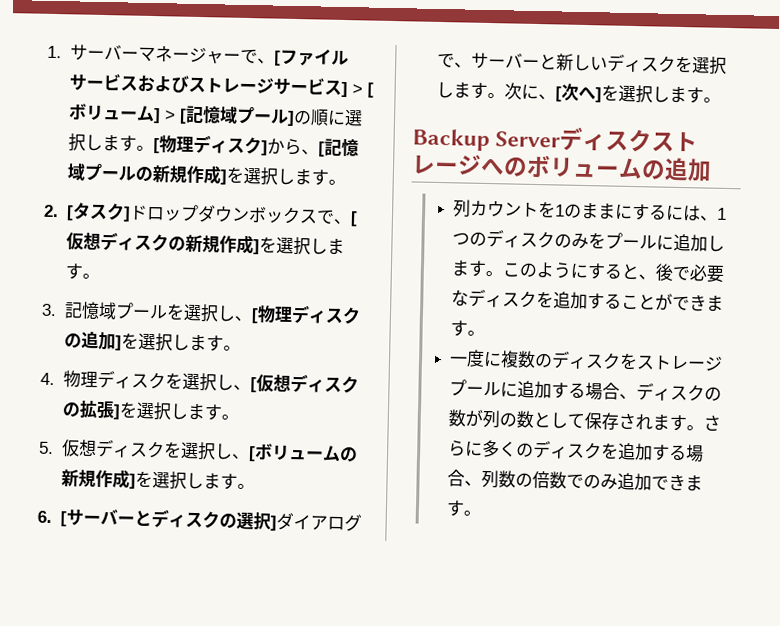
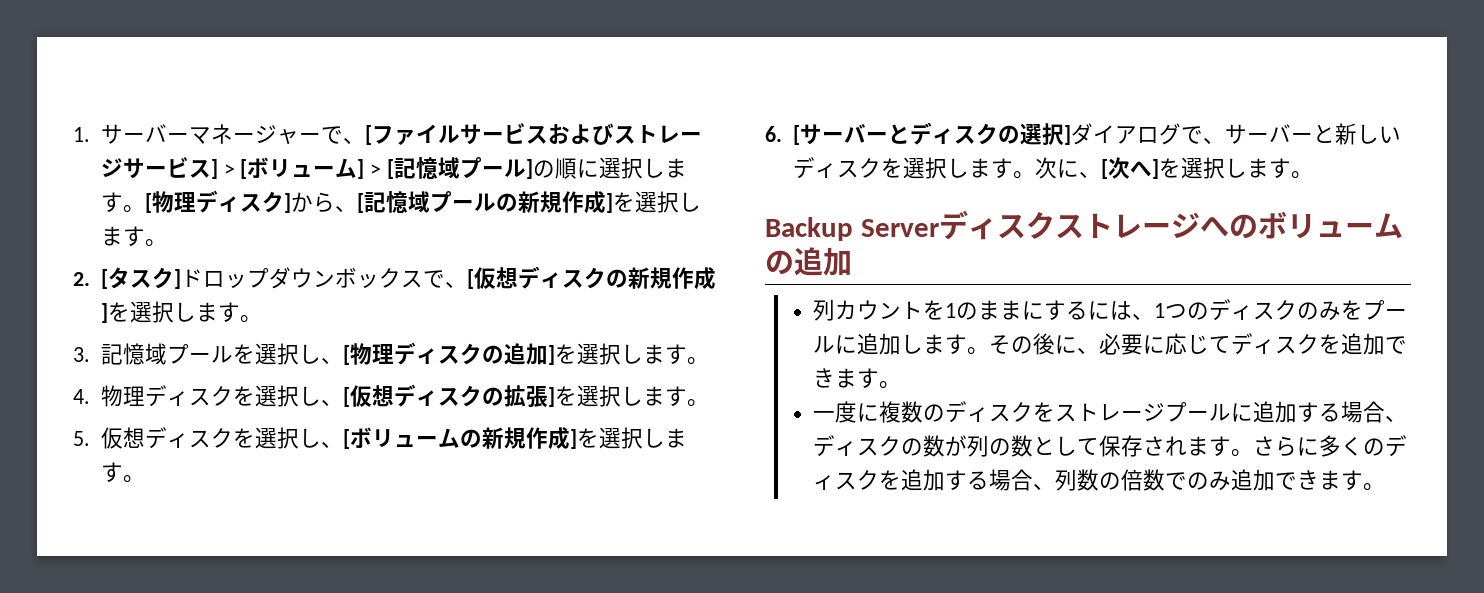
- このようにすると、後で必要なディスクを追加することができます。
+ その後に、必要に応じてディスクを追加できます。

